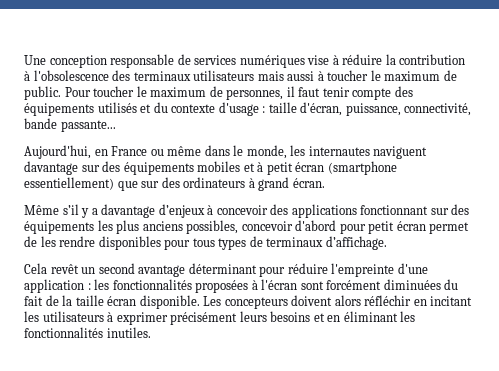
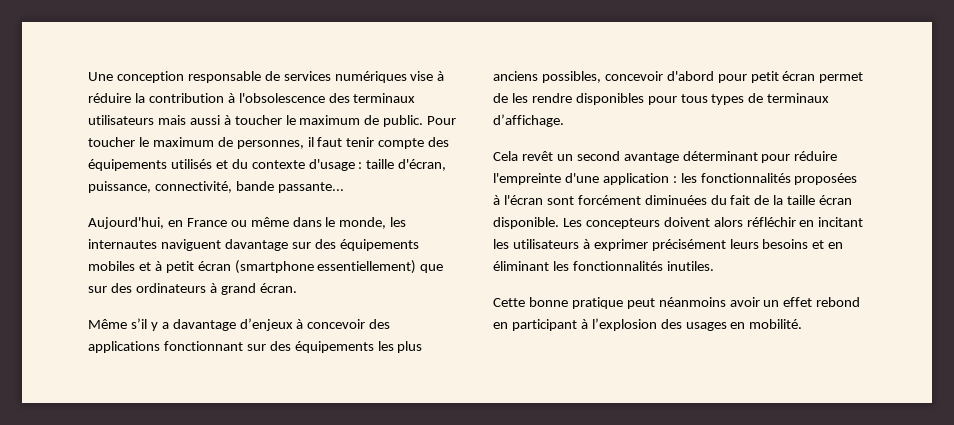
+ Cette bonne pratique peut néanmoins avoir un effet rebond en participant à l’explosion des usages en mobilité.

